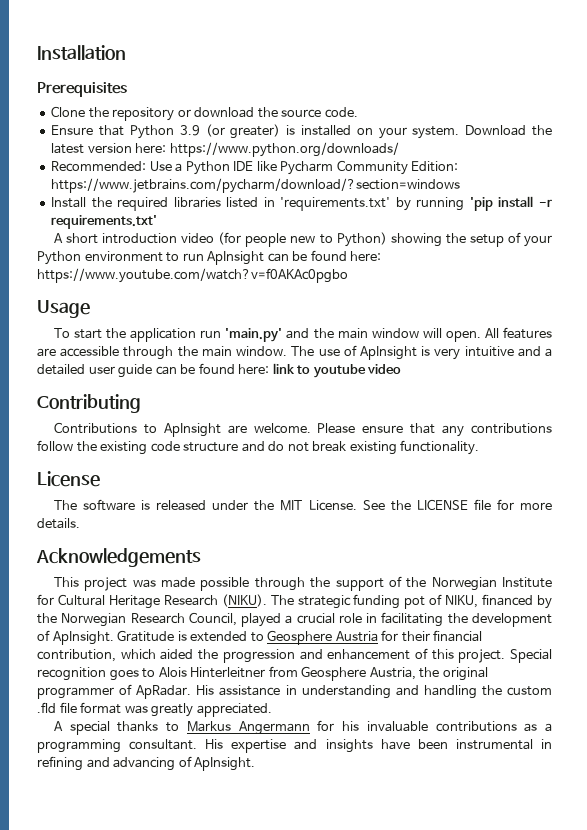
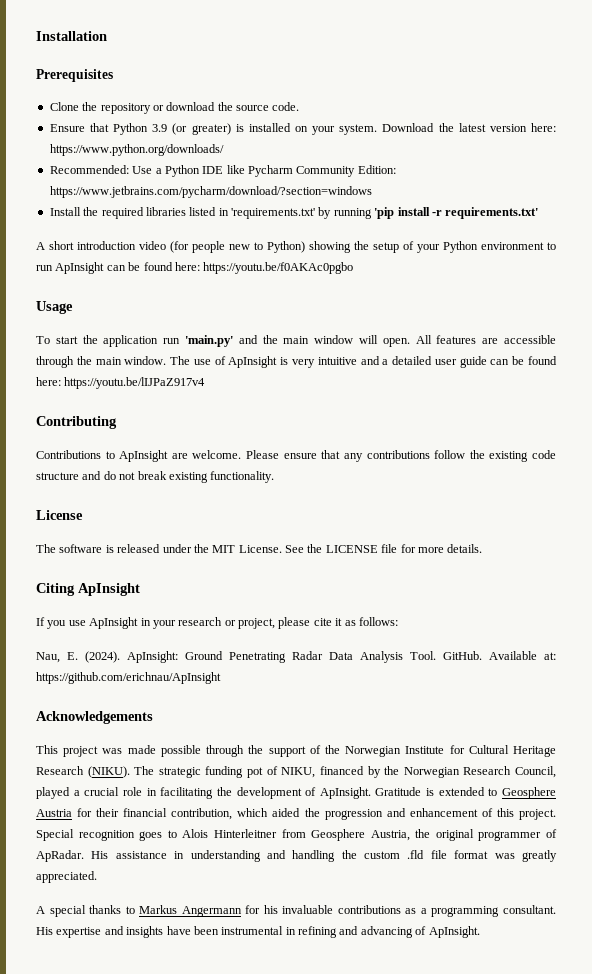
- A short introduction video (for people new to Python) showing the setup of your Python environment to run ApInsight can be found here: https://www.youtube.com/watch?v=f0AKAc0pgbo
+ A short introduction video (for people new to Python) showing the setup of your Python environment to run ApInsight can be found here: https://youtu.be/f0AKAc0pgbo
- The use of ApInsight is very intuitive and a detailed user guide can be found here: link to youtube video
+ The use of ApInsight is very intuitive and a detailed user guide can be found here: https://youtu.be/lIJPaZ917v4
+ Citing ApInsight
+ If you use ApInsight in your research or project, please cite it as follows:
+ Nau, E. (2024). ApInsight: Ground Penetrating Radar Data Analysis Tool. GitHub. Available at: https://github.com/erichnau/ApInsight

